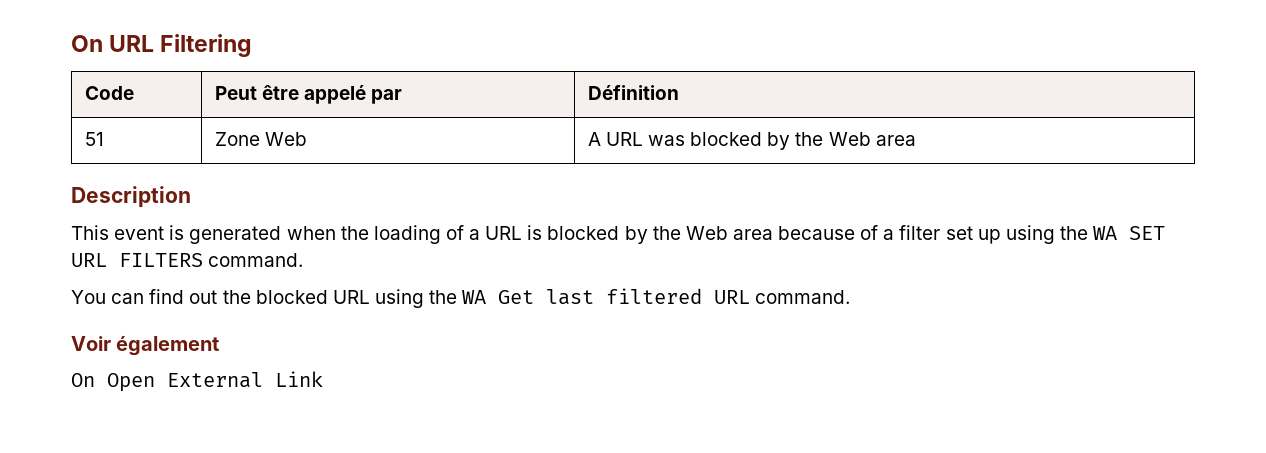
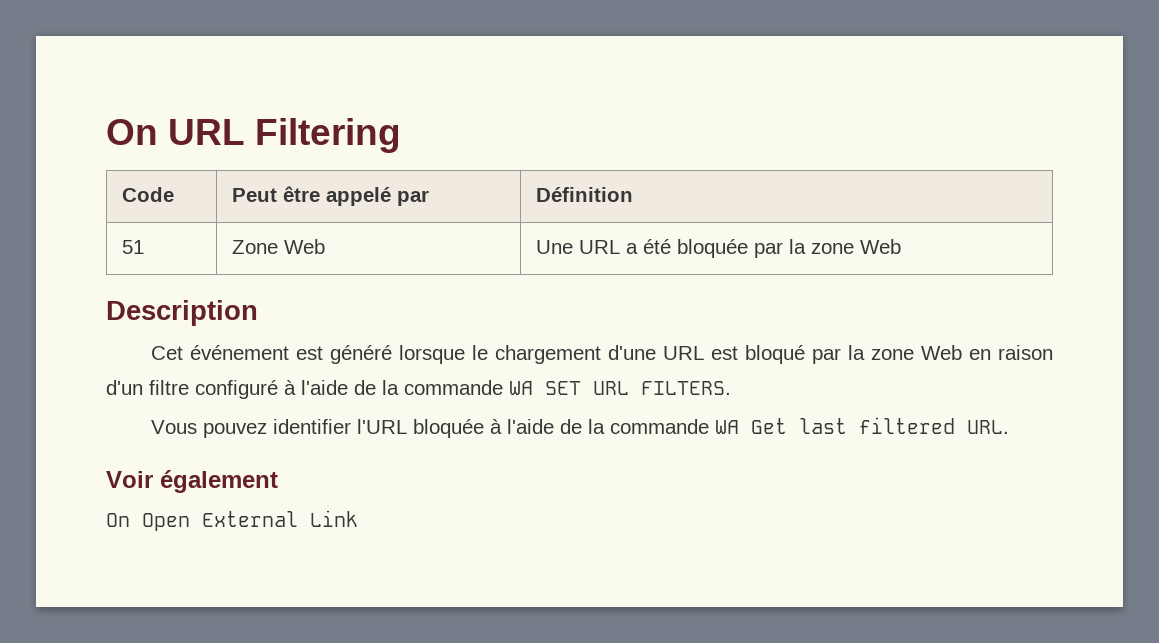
- 51 | Zone Web | A URL was blocked by the Web area
+ 51 | Zone Web | Une URL a été bloquée par la zone Web
- This event is generated when the loading of a URL is blocked by the Web area because of a filter set up using the WA SET URL FILTERS command.
- You can find out the blocked URL using the WA Get last filtered URL command.
+ Cet événement est généré lorsque le chargement d'une URL est bloqué par la zone Web en raison d'un filtre configuré à l'aide de la commande WA SET URL FILTERS.
+ Vous pouvez identifier l'URL bloquée à l'aide de la commande WA Get last filtered URL.

